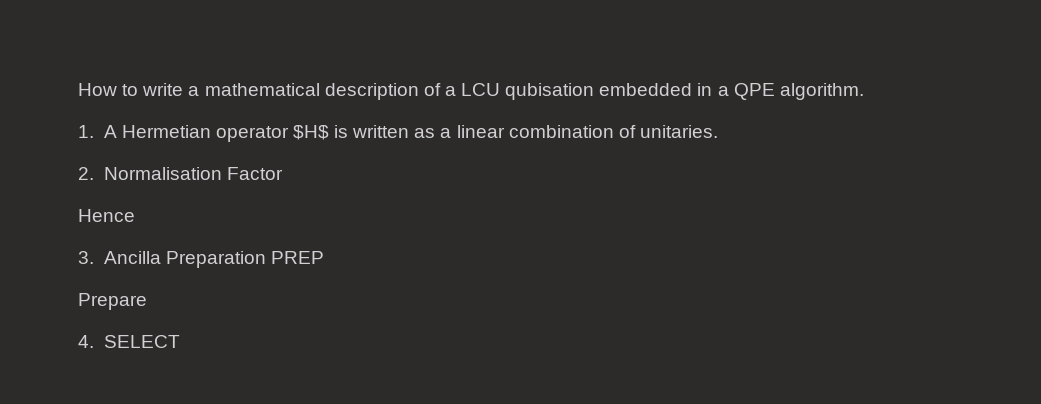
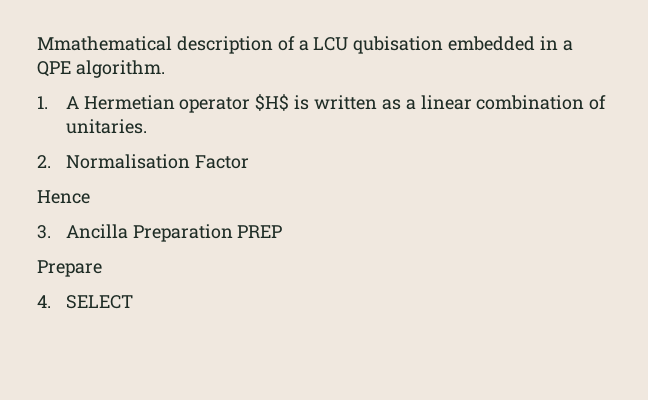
- How to write a mathematical description of a LCU qubisation embedded in a QPE algorithm.
+ Mmathematical description of a LCU qubisation embedded in a QPE algorithm.

